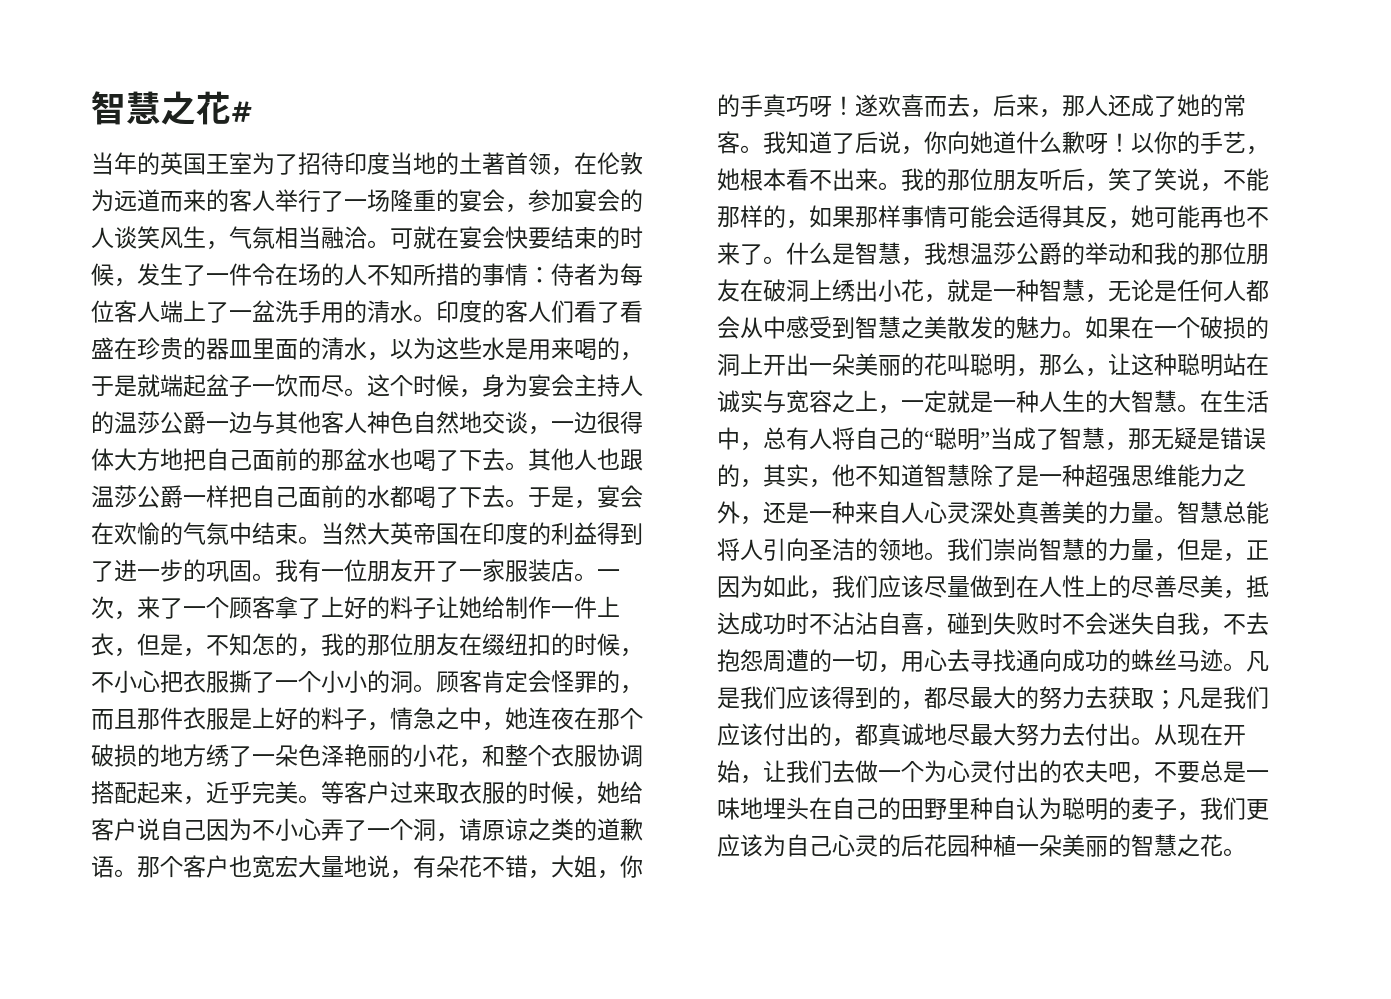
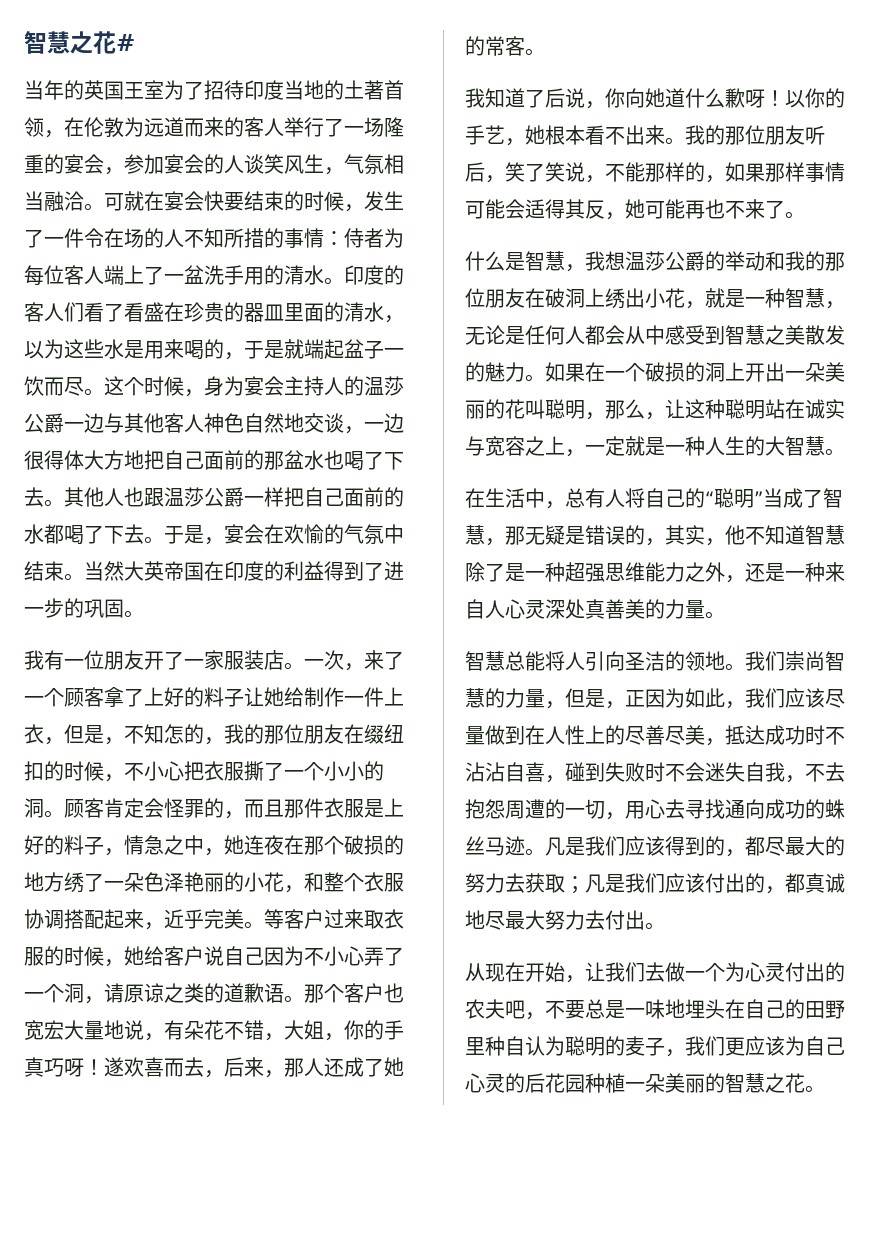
- 当然大英帝国在印度的利益得到了进一步的巩固。我有一位朋友开了一家服装店。
+ 当然大英帝国在印度的利益得到了进一步的巩固。
+ 我有一位朋友开了一家服装店。
- 遂欢喜而去，后来，那人还成了她的常客。我知道了后说，你向她道什么歉呀！
+ 遂欢喜而去，后来，那人还成了她的常客。
+ 我知道了后说，你向她道什么歉呀！
- 我的那位朋友听后，笑了笑说，不能那样的，如果那样事情可能会适得其反，她可能再也不来了。什么是智慧，我想温莎公爵的举动和我的那位朋友在破洞上绣出小花，就是一种智慧，无论是任何人都会从中感受到智慧之美散发的魅力。
+ 我的那位朋友听后，笑了笑说，不能那样的，如果那样事情可能会适得其反，她可能再也不来了。
+ 什么是智慧，我想温莎公爵的举动和我的那位朋友在破洞上绣出小花，就是一种智慧，无论是任何人都会从中感受到智慧之美散发的魅力。
- 如果在一个破损的洞上开出一朵美丽的花叫聪明，那么，让这种聪明站在诚实与宽容之上，一定就是一种人生的大智慧。在生活中，总有人将自己的“聪明”当成了智慧，那无疑是错误的，其实，他不知道智慧除了是一种超强思维能力之外，还是一种来自人心灵深处真善美的力量。智慧总能将人引向圣洁的领地。
+ 如果在一个破损的洞上开出一朵美丽的花叫聪明，那么，让这种聪明站在诚实与宽容之上，一定就是一种人生的大智慧。
+ 在生活中，总有人将自己的“聪明”当成了智慧，那无疑是错误的，其实，他不知道智慧除了是一种超强思维能力之外，还是一种来自人心灵深处真善美的力量。
+ 智慧总能将人引向圣洁的领地。
- 凡是我们应该得到的，都尽最大的努力去获取；凡是我们应该付出的，都真诚地尽最大努力去付出。从现在开始，让我们去做一个为心灵付出的农夫吧，不要总是一味地埋头在自己的田野里种自认为聪明的麦子，我们更应该为自己心灵的后花园种植一朵美丽的智慧之花。
+ 凡是我们应该得到的，都尽最大的努力去获取；凡是我们应该付出的，都真诚地尽最大努力去付出。
+ 从现在开始，让我们去做一个为心灵付出的农夫吧，不要总是一味地埋头在自己的田野里种自认为聪明的麦子，我们更应该为自己心灵的后花园种植一朵美丽的智慧之花。

